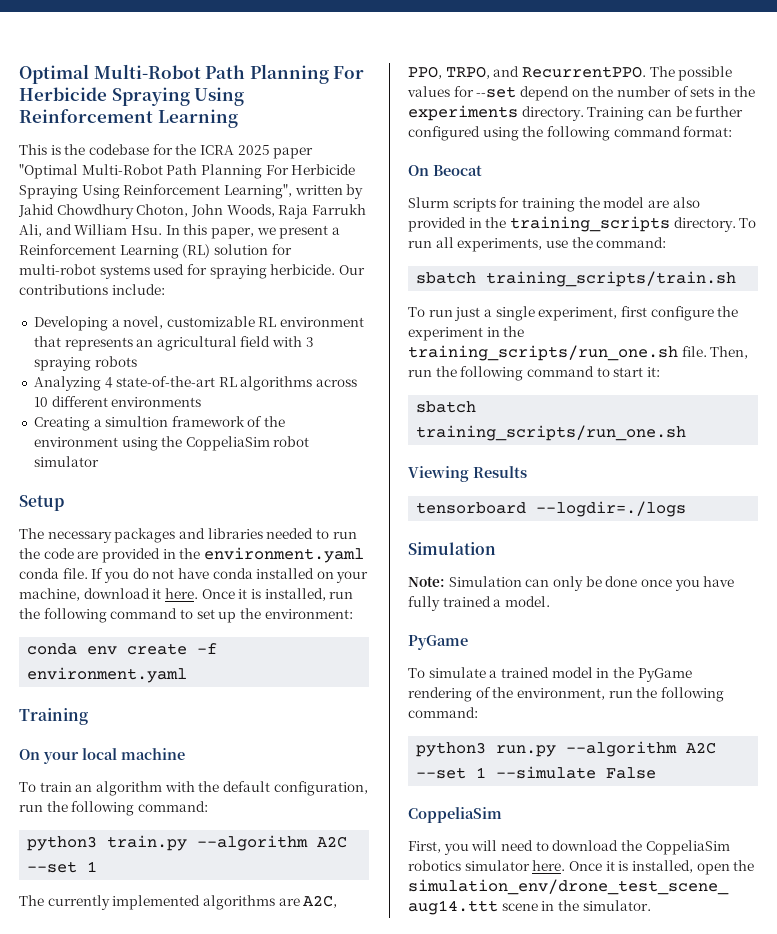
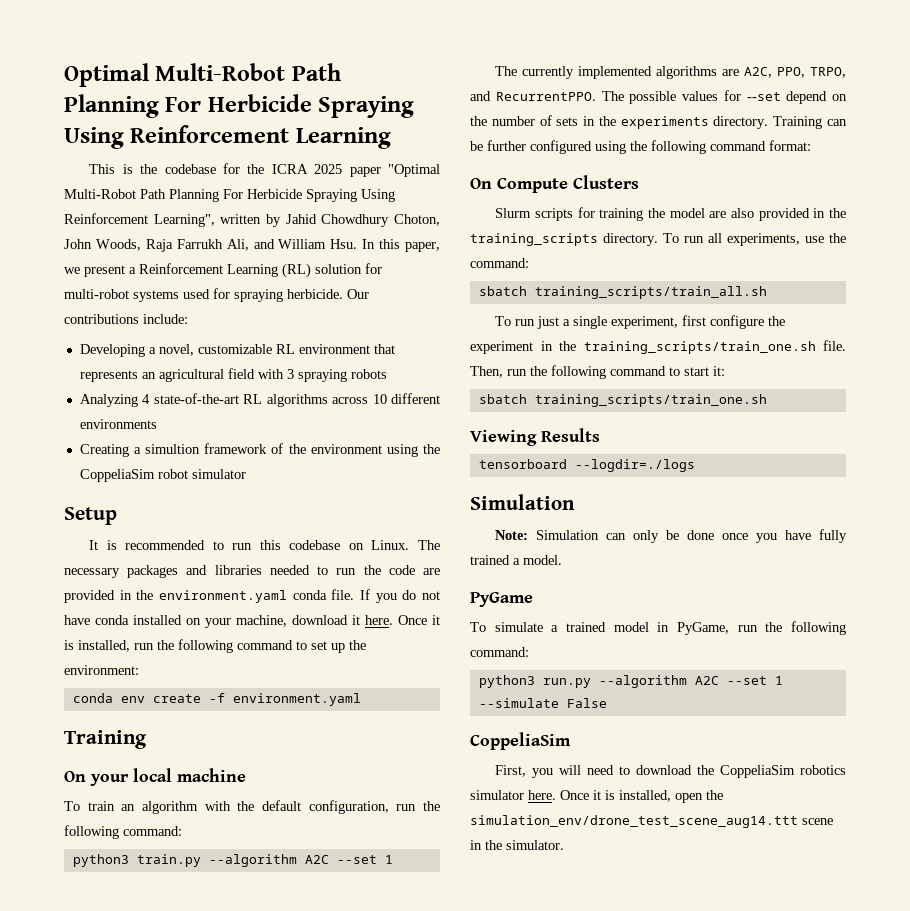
+ It is recommended to run this codebase on Linux.
- On Beocat
+ On Compute Clusters
- sbatch training_scripts/train.sh
+ sbatch training_scripts/train_all.sh
- To run just a single experiment, first configure the experiment in the training_scripts/run_one.sh file.
+ To run just a single experiment, first configure the experiment in the training_scripts/train_one.sh file.
- sbatch training_scripts/run_one.sh
+ sbatch training_scripts/train_one.sh
- To simulate a trained model in the PyGame rendering of the environment, run the following command:
+ To simulate a trained model in PyGame, run the following command:

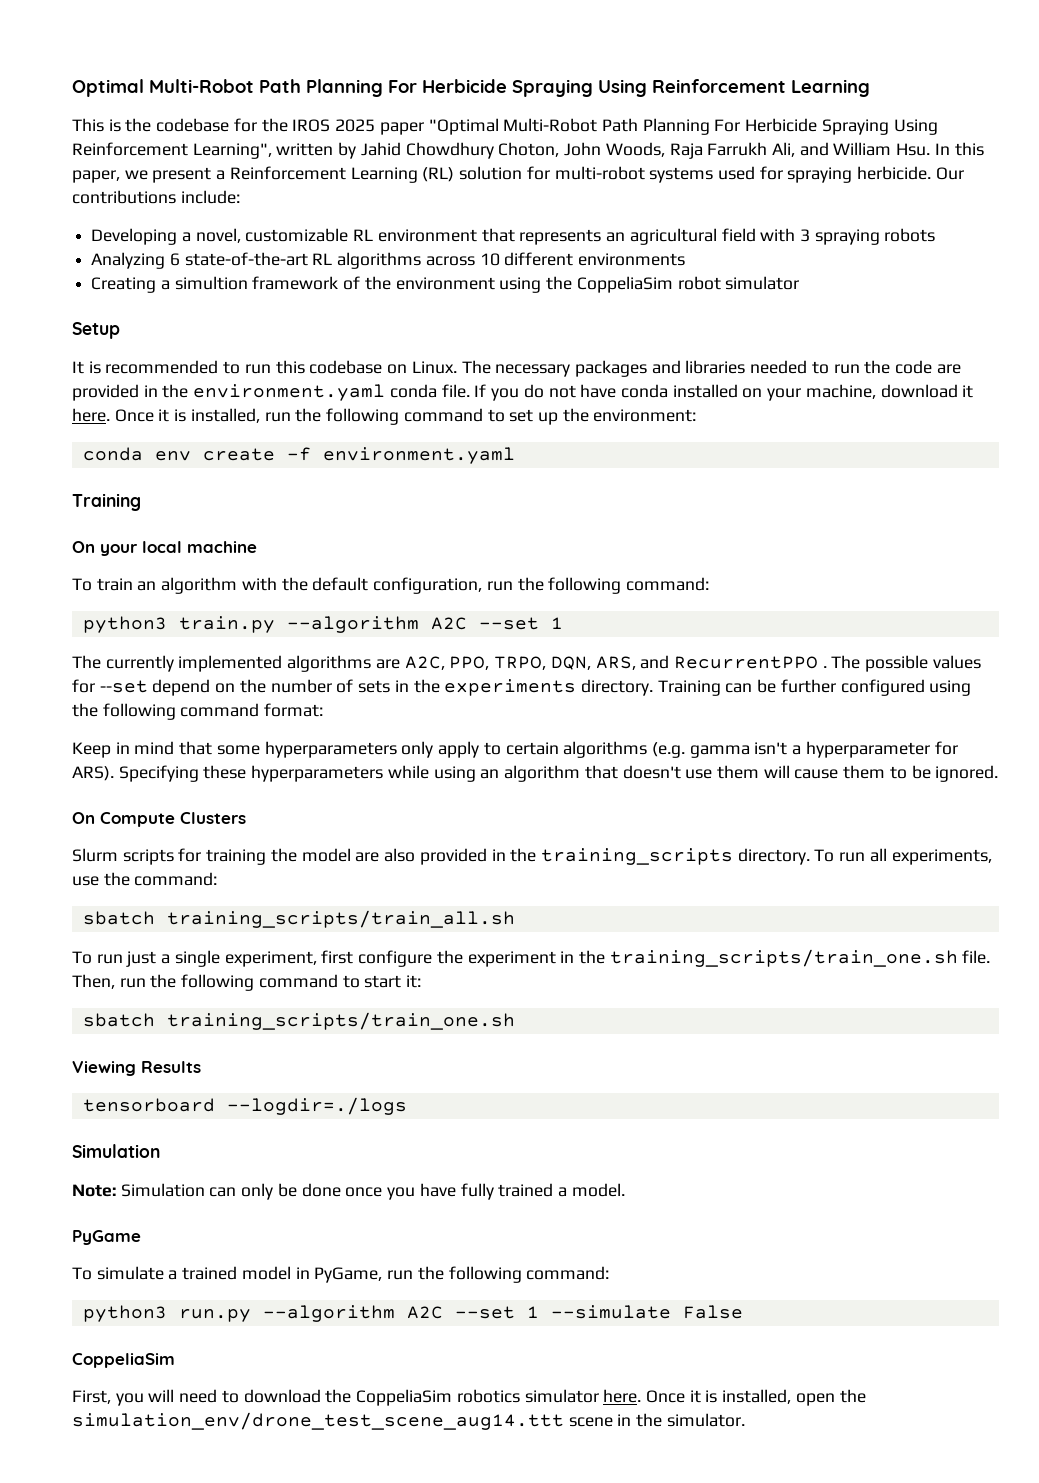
- This is the codebase for the ICRA 2025 paper "Optimal Multi-Robot Path Planning For Herbicide Spraying Using Reinforcement Learning", written by Jahid Chowdhury Choton, John Woods, Raja Farrukh Ali, and William Hsu. In this paper, we present a Reinforcement Learning (RL) solution for multi-robot systems used for spraying herbicide.
+ This is the codebase for the IROS 2025 paper "Optimal Multi-Robot Path Planning For Herbicide Spraying Using Reinforcement Learning", written by Jahid Chowdhury Choton, John Woods, Raja Farrukh Ali, and William Hsu. In this paper, we present a Reinforcement Learning (RL) solution for multi-robot systems used for spraying herbicide.
- Analyzing 4 state-of-the-art RL algorithms across 10 different environments
+ Analyzing 6 state-of-the-art RL algorithms across 10 different environments
- The currently implemented algorithms are A2C, PPO, TRPO, and RecurrentPPO.
+ The currently implemented algorithms are A2C, PPO, TRPO, DQN, ARS, and RecurrentPPO .
+ Keep in mind that some hyperparameters only apply to certain algorithms (e.g. gamma isn't a hyperparameter for ARS). Specifying these hyperparameters while using an algorithm that doesn't use them will cause them to be ignored.

